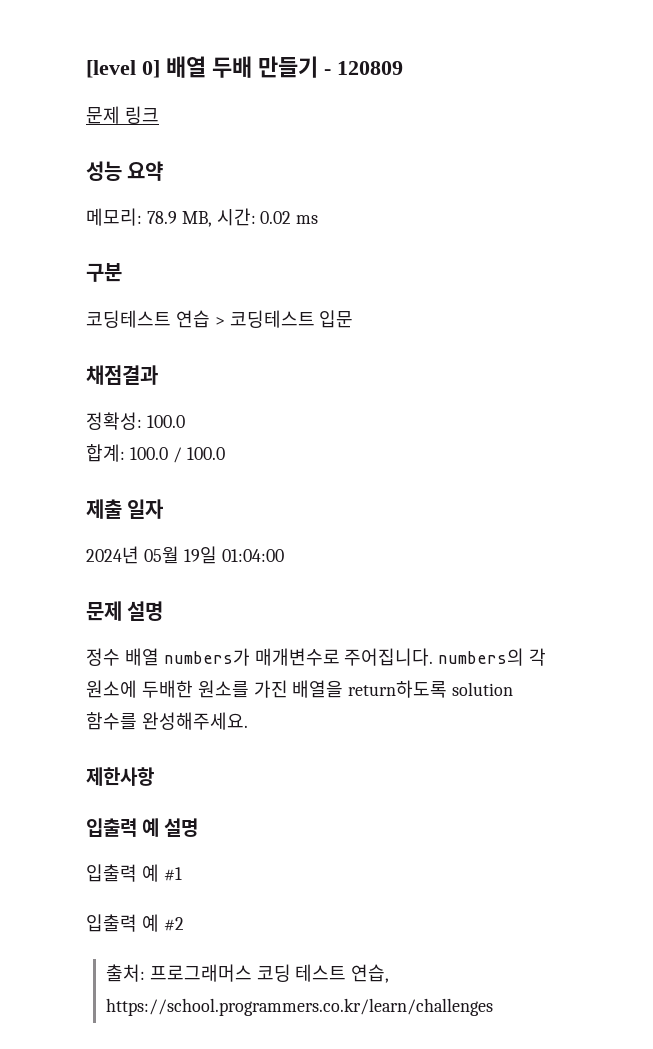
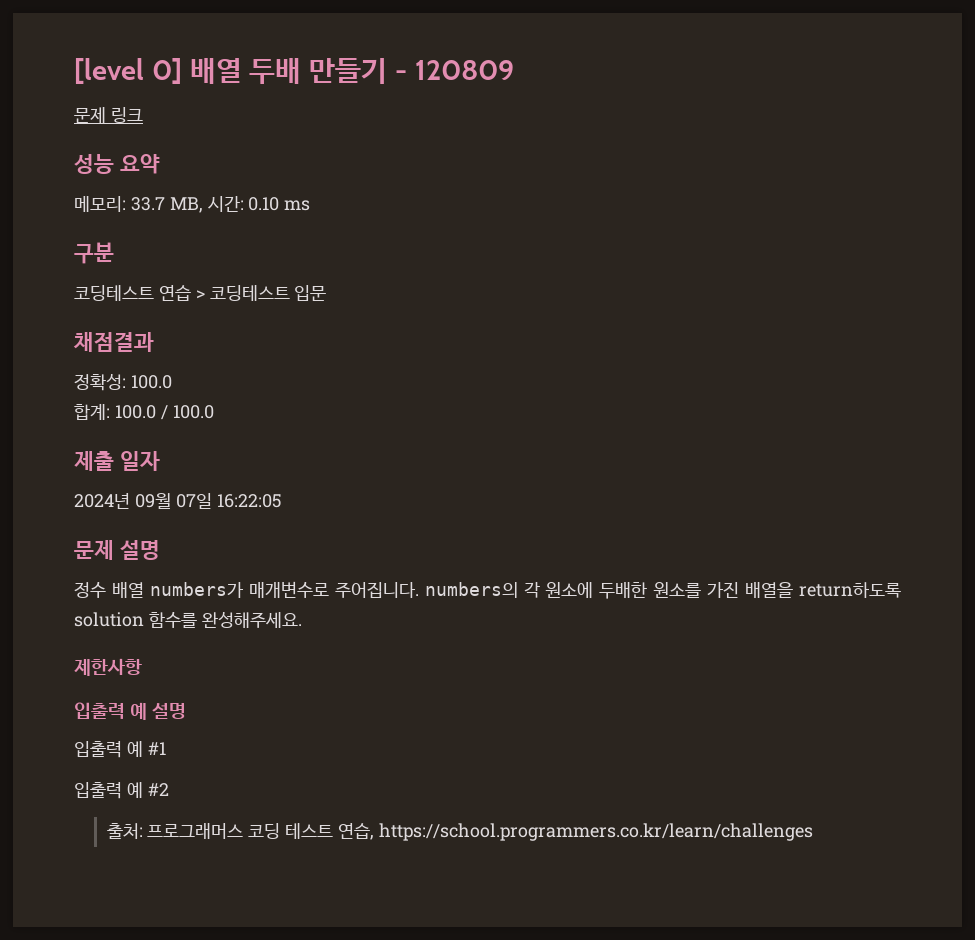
- 메모리: 78.9 MB, 시간: 0.02 ms
+ 메모리: 33.7 MB, 시간: 0.10 ms
- 2024년 05월 19일 01:04:00
+ 2024년 09월 07일 16:22:05

